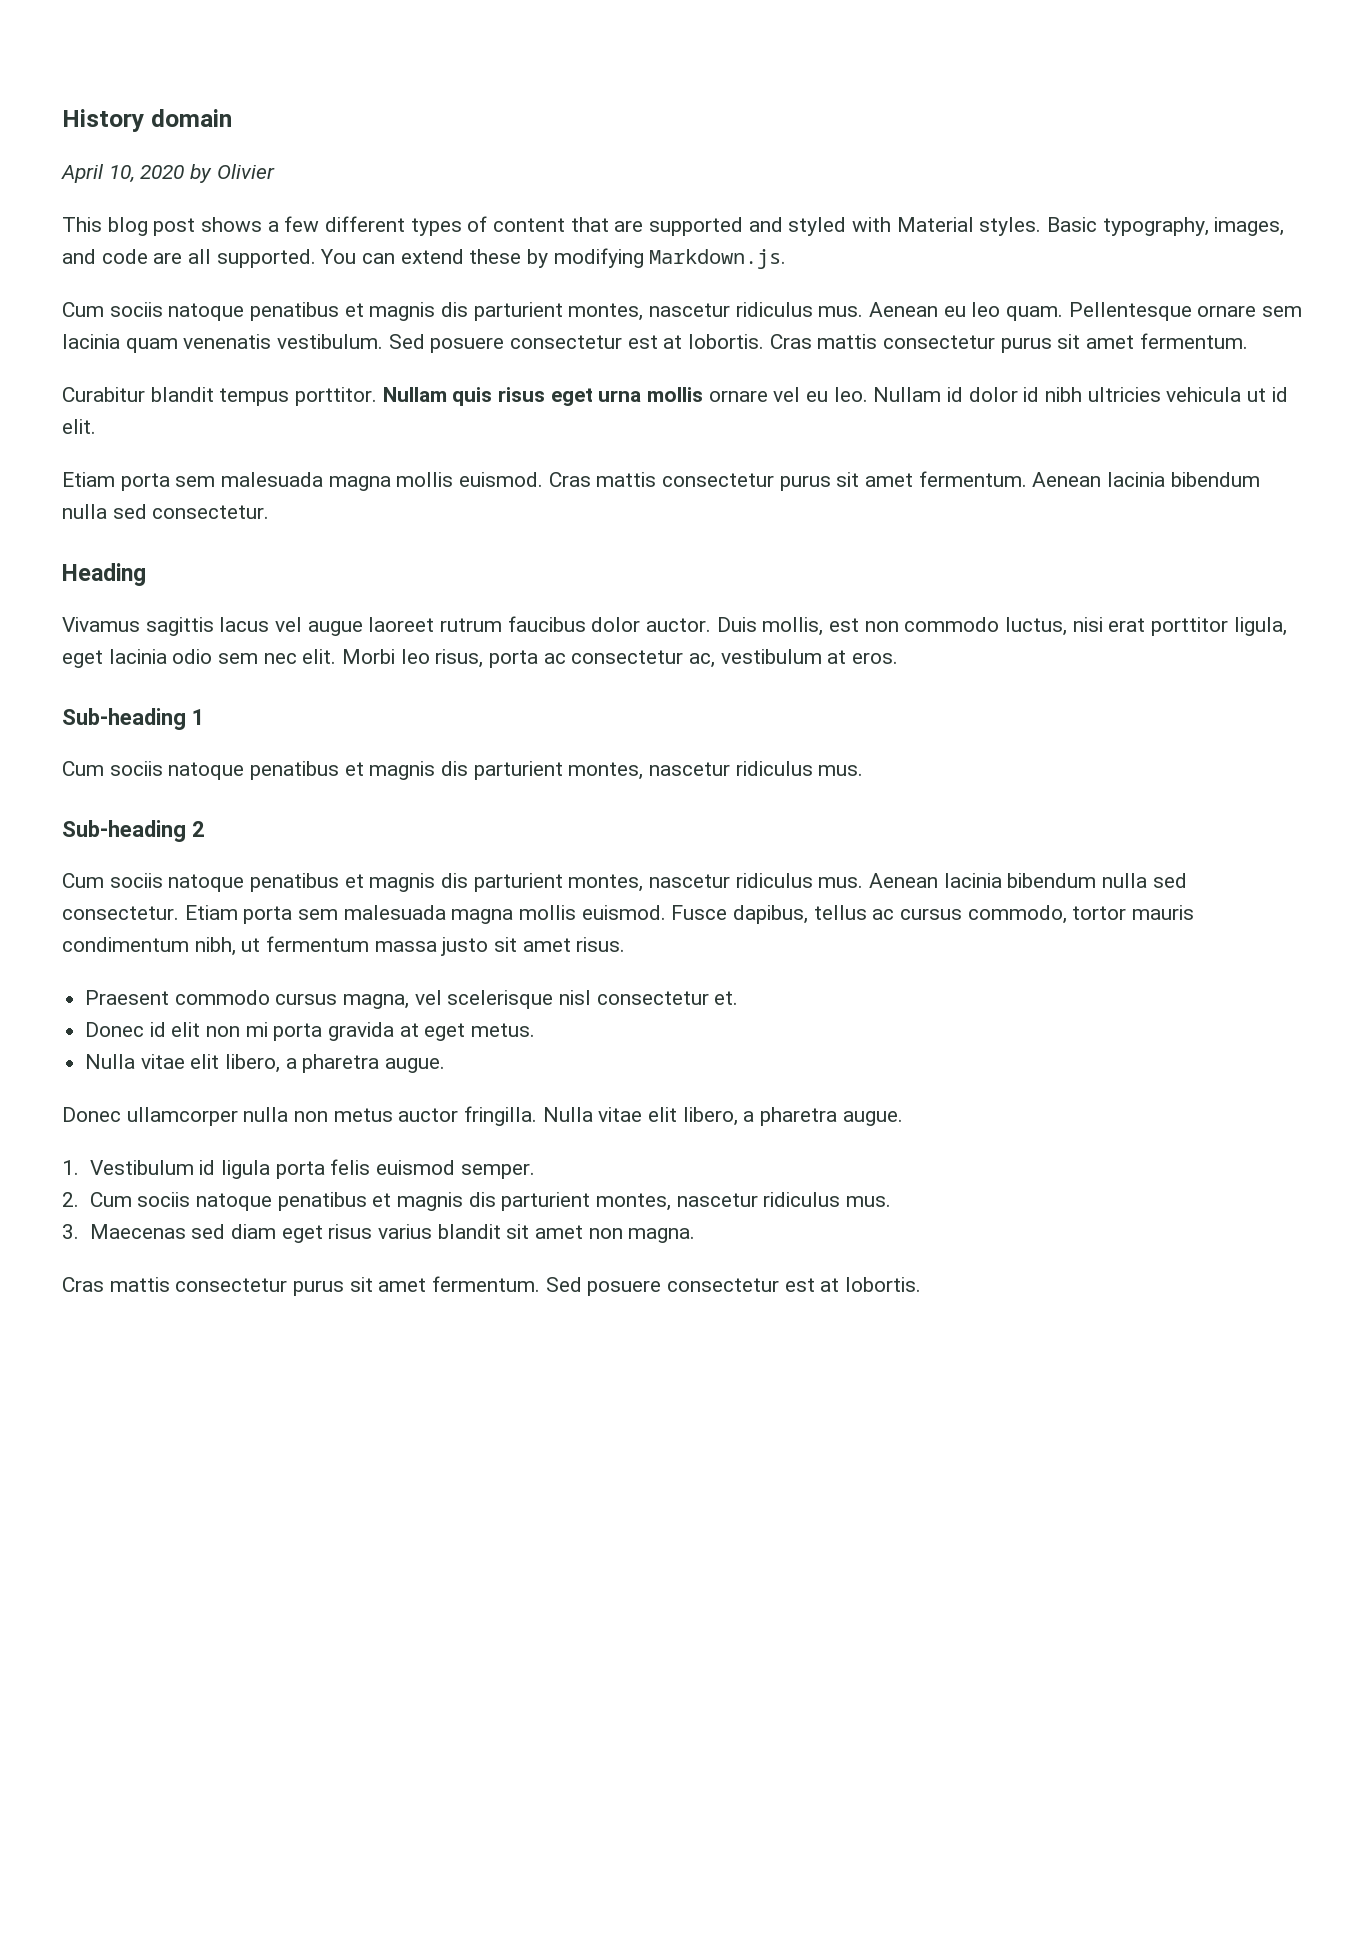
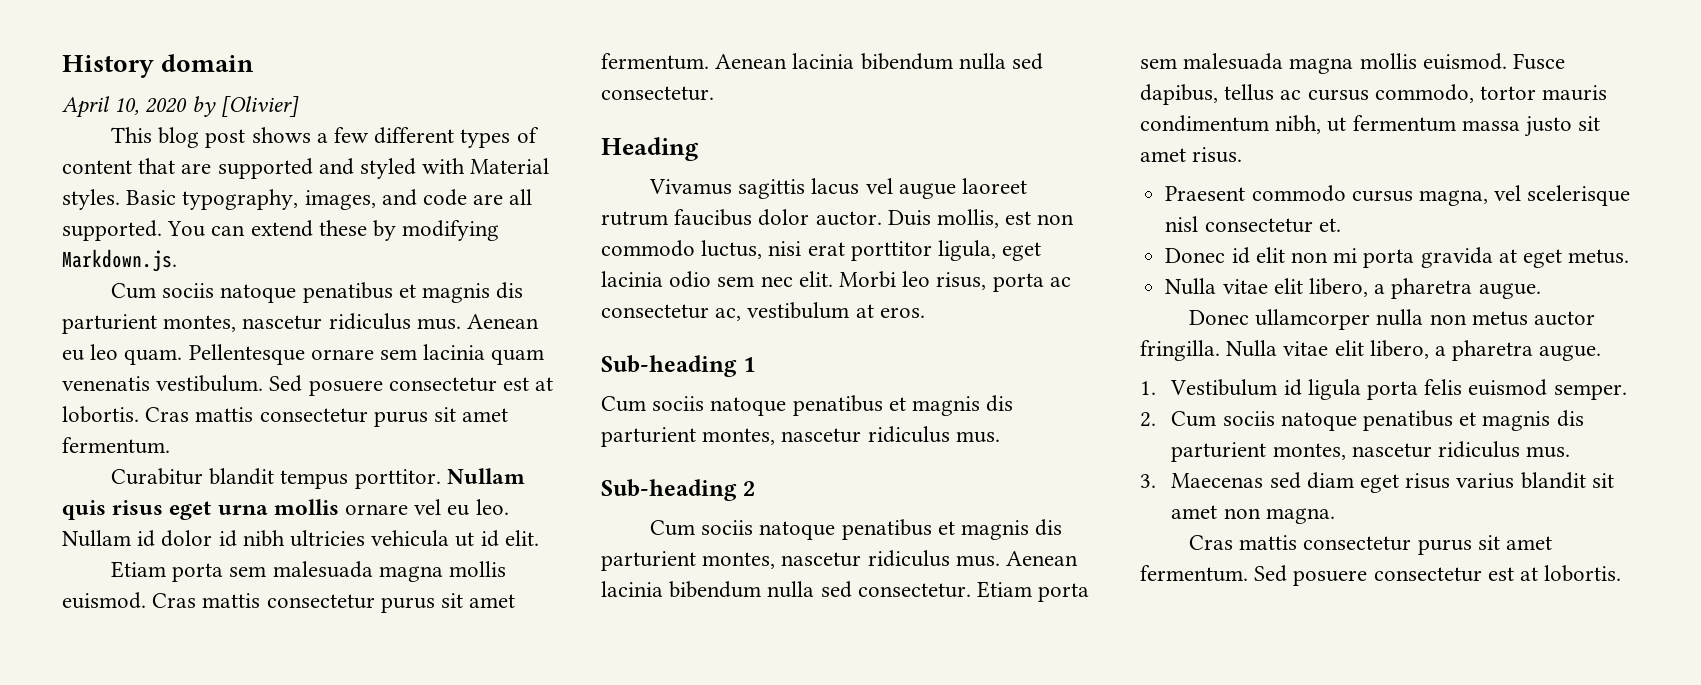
- April 10, 2020 by Olivier
+ April 10, 2020 by [Olivier]

